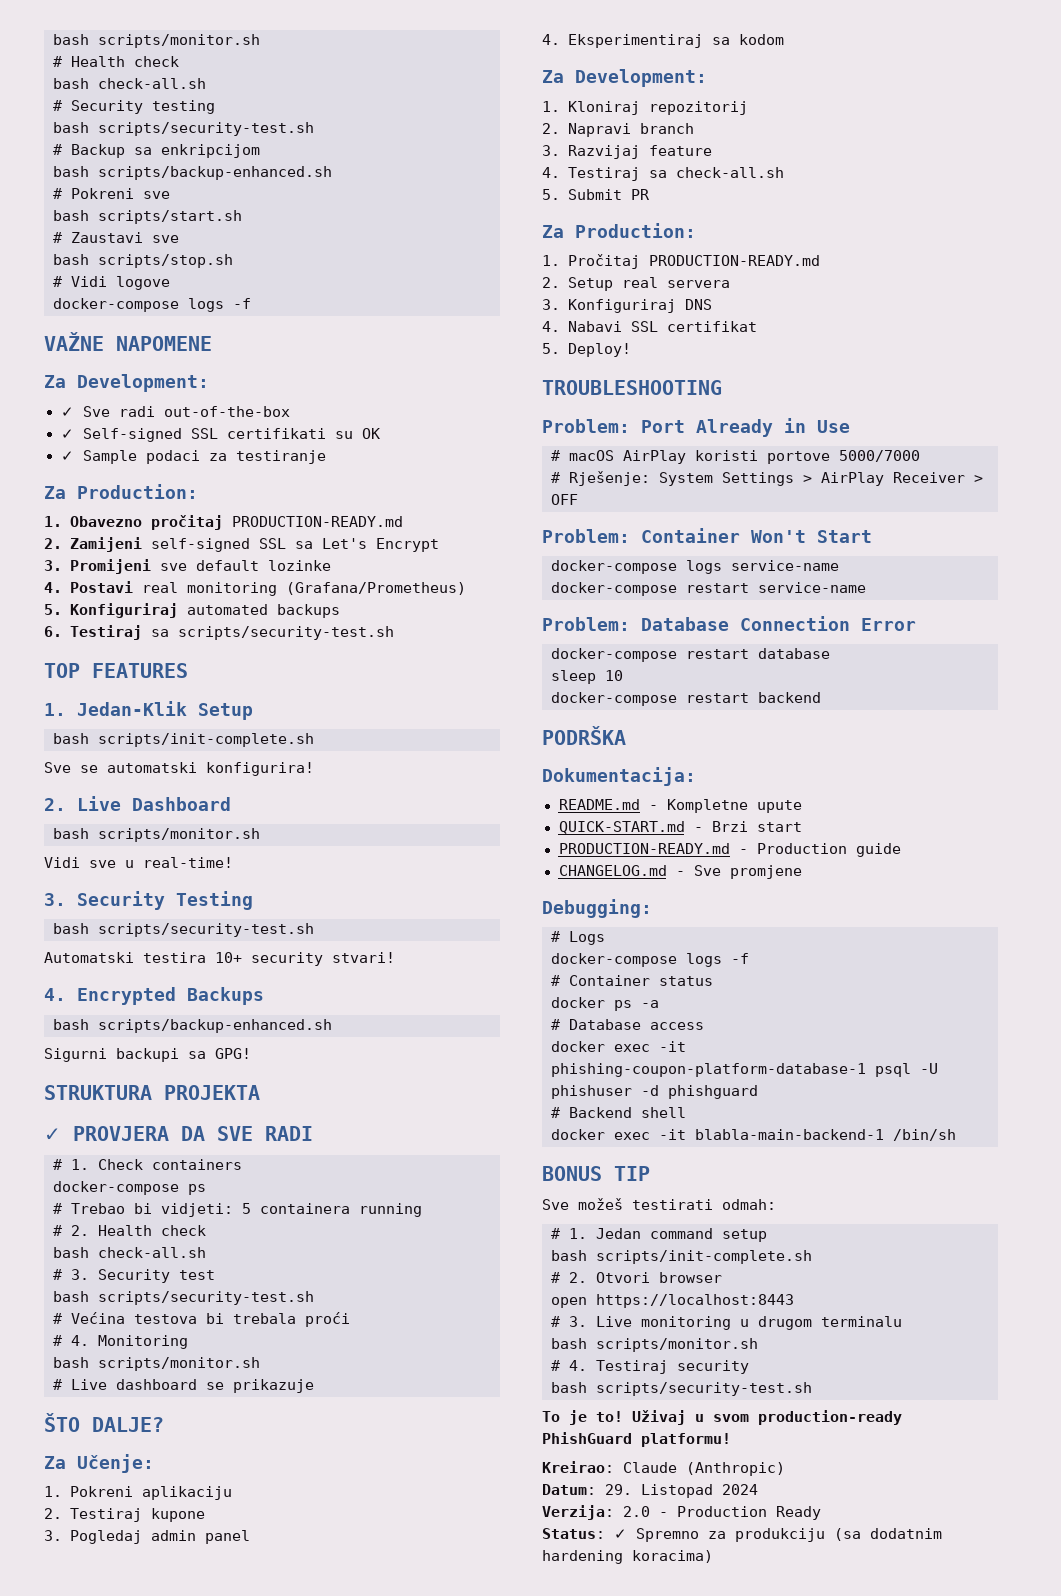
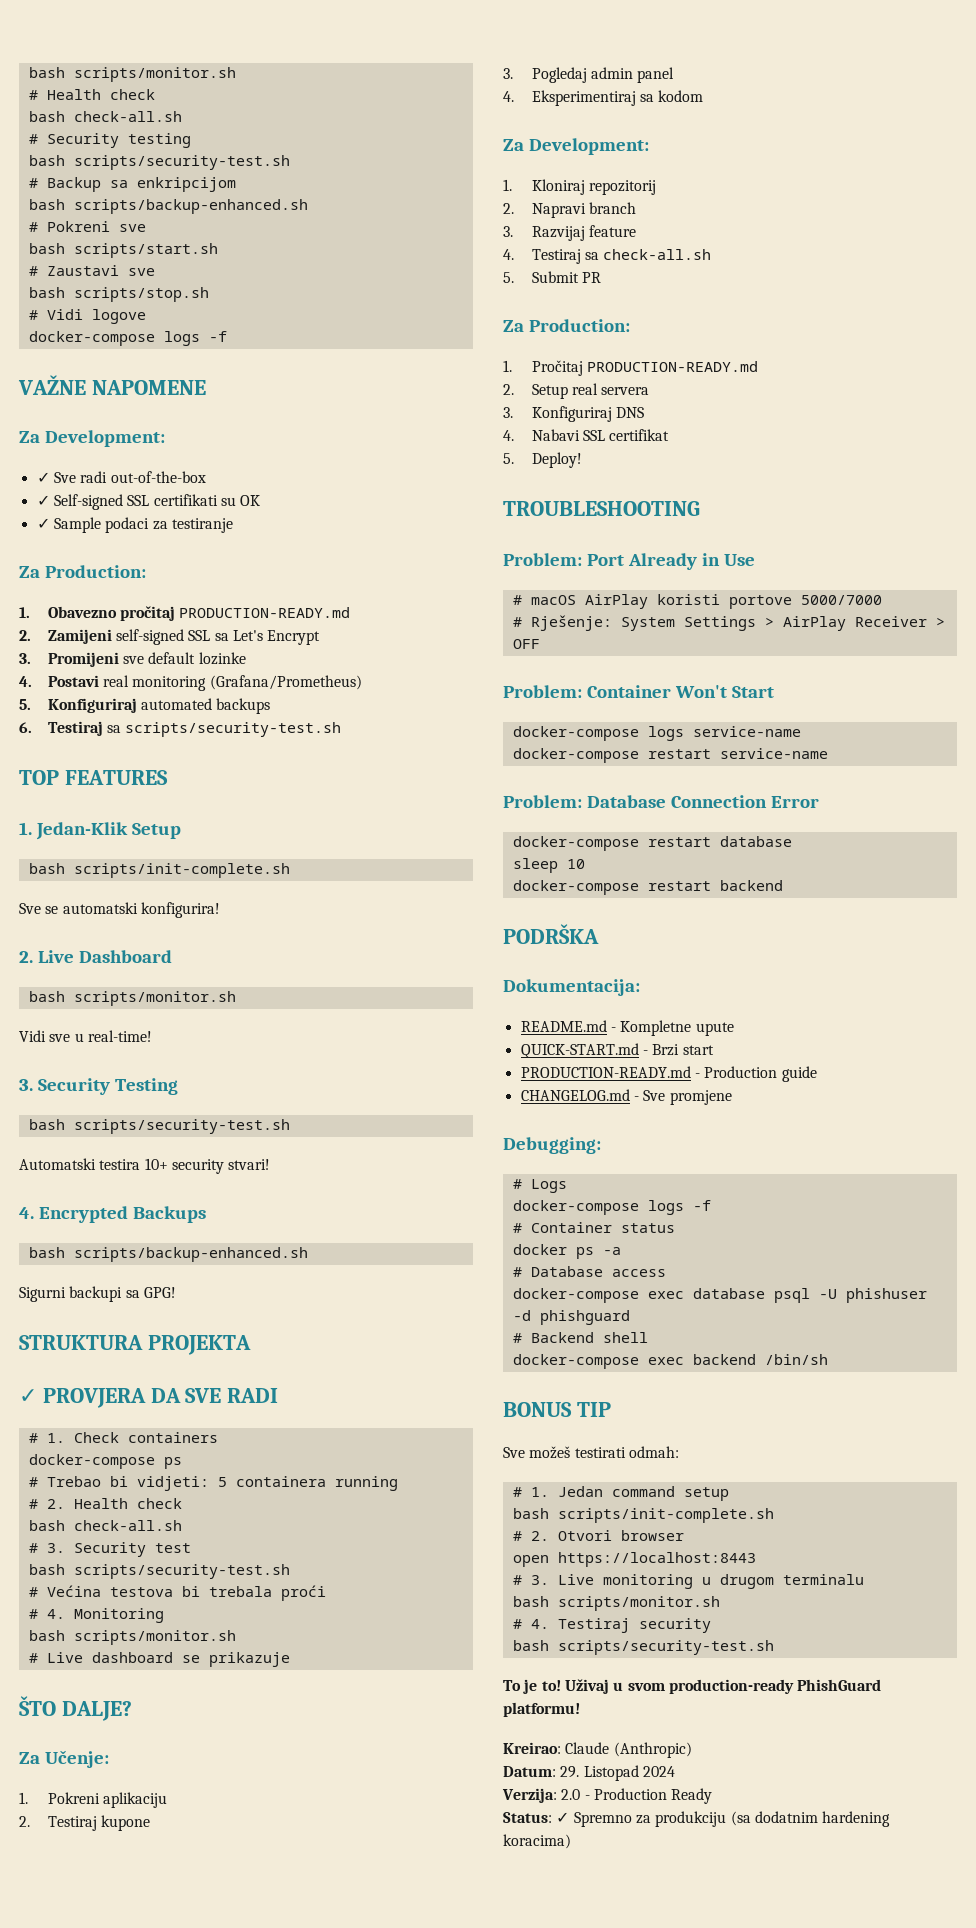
- docker exec -it phishing-coupon-platform-database-1 psql -U phishuser -d phishguard
+ docker-compose exec database psql -U phishuser -d phishguard
- docker exec -it blabla-main-backend-1 /bin/sh
+ docker-compose exec backend /bin/sh

